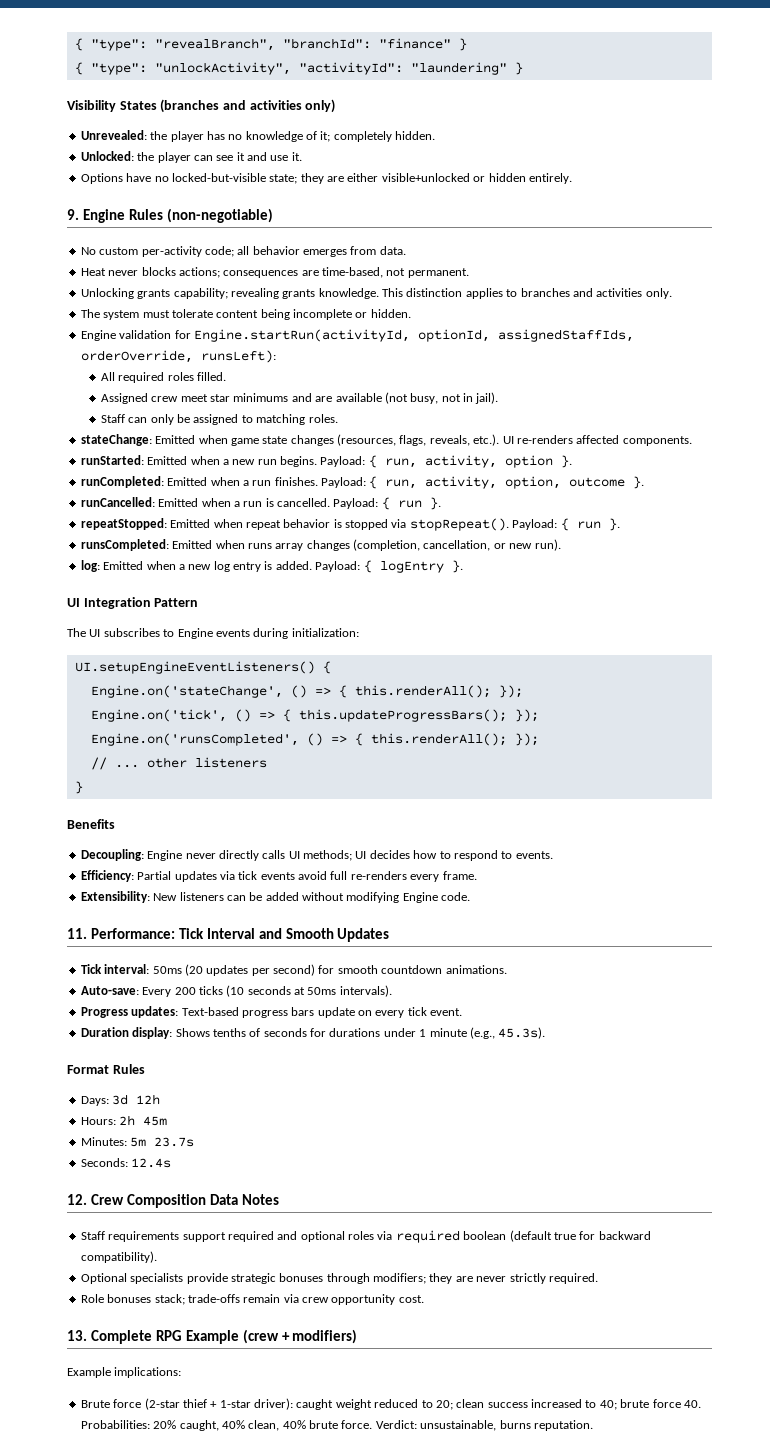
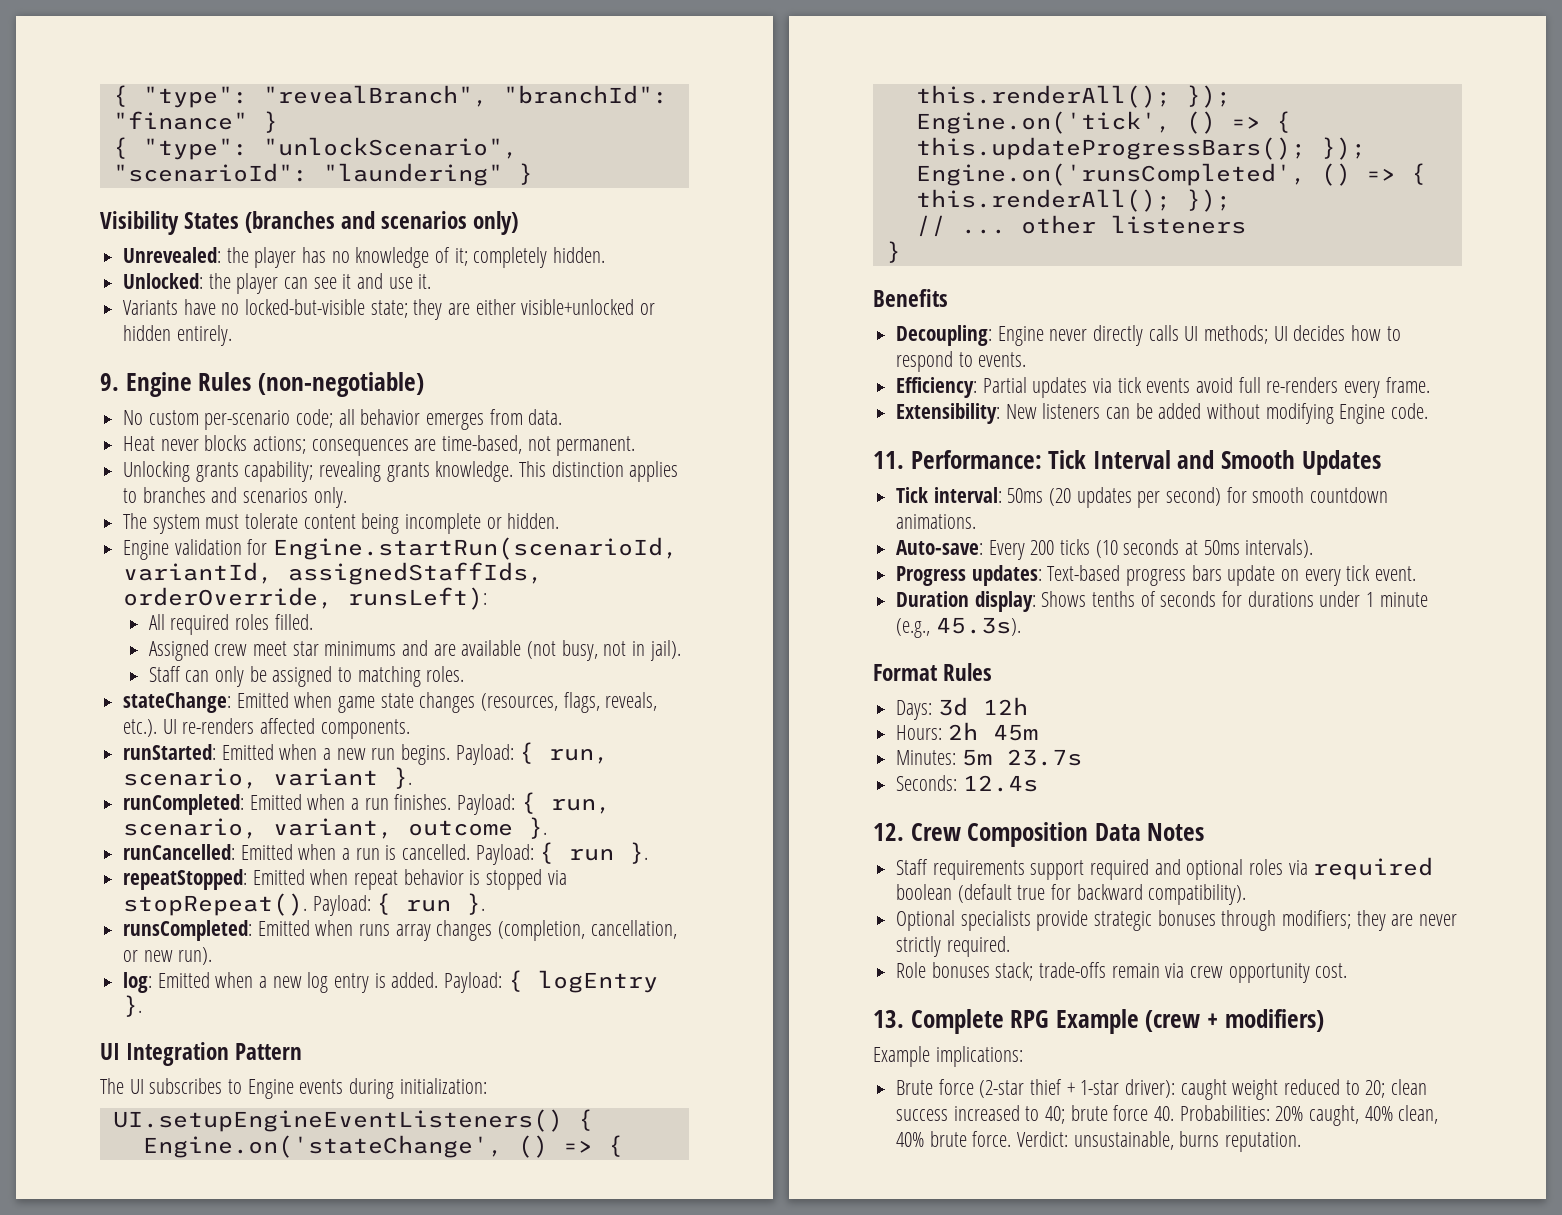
- { "type": "unlockActivity", "activityId": "laundering" }
+ { "type": "unlockScenario", "scenarioId": "laundering" }
- Visibility States (branches and activities only)
+ Visibility States (branches and scenarios only)
- Options have no locked-but-visible state; they are either visible+unlocked or hidden entirely.
+ Variants have no locked-but-visible state; they are either visible+unlocked or hidden entirely.
- No custom per-activity code; all behavior emerges from data.
+ No custom per-scenario code; all behavior emerges from data.
- This distinction applies to branches and activities only.
+ This distinction applies to branches and scenarios only.
- Engine validation for Engine.startRun(activityId, optionId, assignedStaffIds, orderOverride, runsLeft):
+ Engine validation for Engine.startRun(scenarioId, variantId, assignedStaffIds, orderOverride, runsLeft):
- Payload: { run, activity, option }.
+ Payload: { run, scenario, variant }.
- Payload: { run, activity, option, outcome }.
+ Payload: { run, scenario, variant, outcome }.

